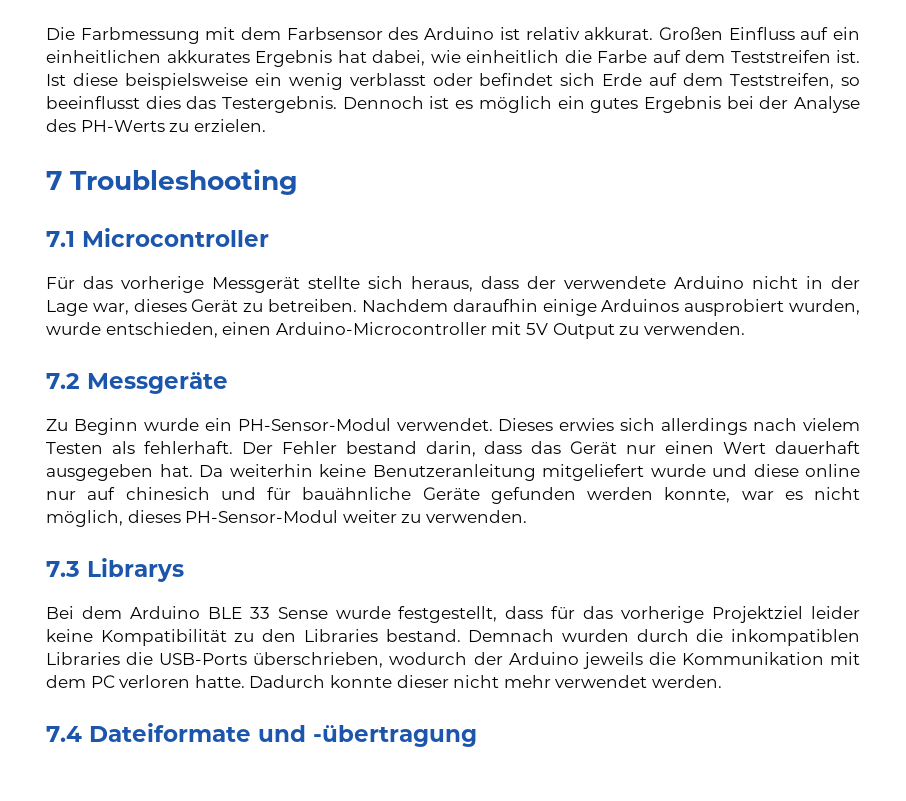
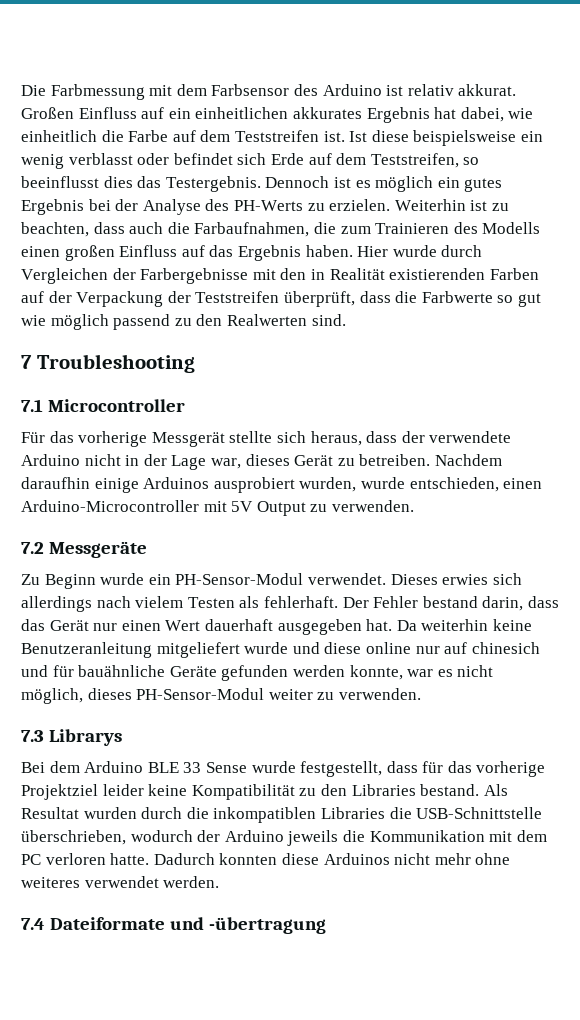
+ Weiterhin ist zu beachten, dass auch die Farbaufnahmen, die zum Trainieren des Modells einen großen Einfluss auf das Ergebnis haben. Hier wurde durch Vergleichen der Farbergebnisse mit den in Realität existierenden Farben auf der Verpackung der Teststreifen überprüft, dass die Farbwerte so gut wie möglich passend zu den Realwerten sind.
- Demnach wurden durch die inkompatiblen Libraries die USB-Ports überschrieben, wodurch der Arduino jeweils die Kommunikation mit dem PC verloren hatte.
+ Als Resultat wurden durch die inkompatiblen Libraries die USB-Schnittstelle überschrieben, wodurch der Arduino jeweils die Kommunikation mit dem PC verloren hatte.
- Dadurch konnte dieser nicht mehr verwendet werden.
+ Dadurch konnten diese Arduinos nicht mehr ohne weiteres verwendet werden.

